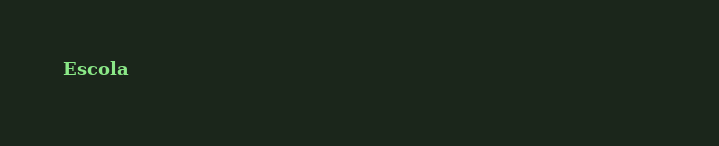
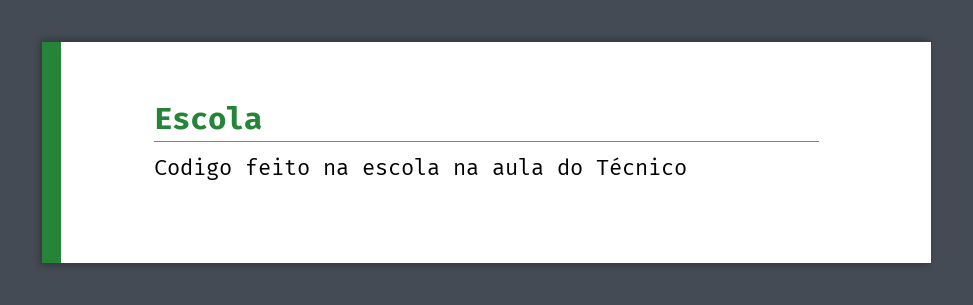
+ Codigo feito na escola na aula do Técnico

